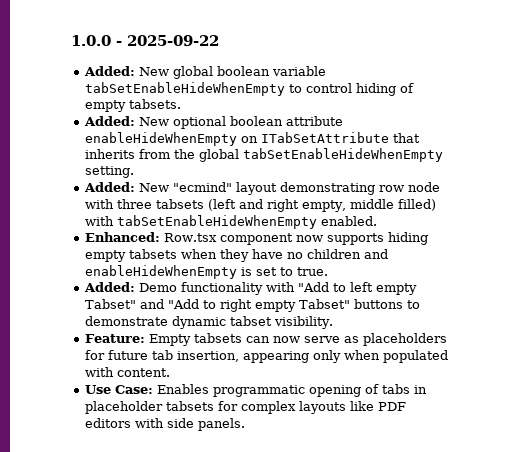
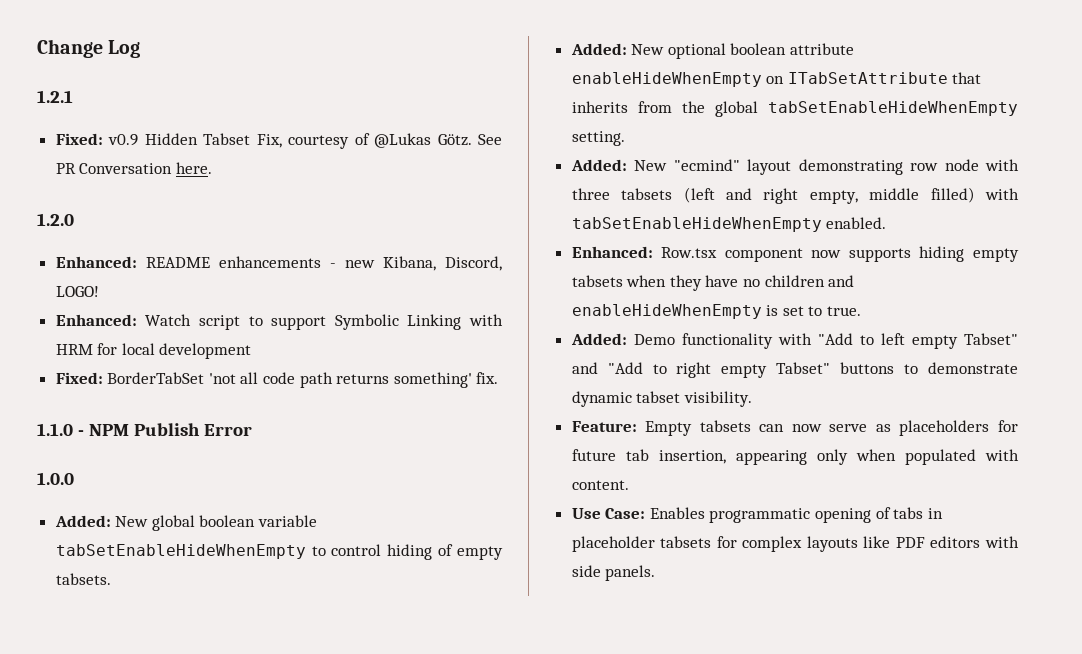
+ Change Log
+ 1.2.1
+ Fixed: v0.9 Hidden Tabset Fix, courtesy of @Lukas Götz. See PR Conversation here.
+ 1.2.0
+ Enhanced: README enhancements - new Kibana, Discord, LOGO!
+ Enhanced: Watch script to support Symbolic Linking with HRM for local development
+ Fixed: BorderTabSet 'not all code path returns something' fix.
+ 1.1.0 - NPM Publish Error
- 1.0.0 - 2025-09-22
+ 1.0.0

